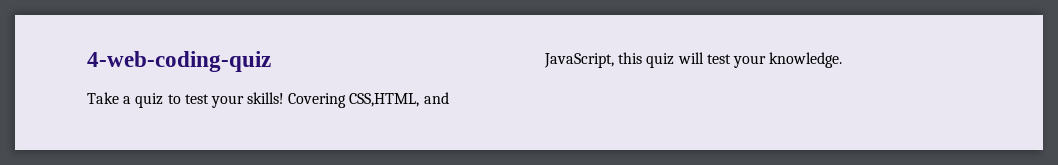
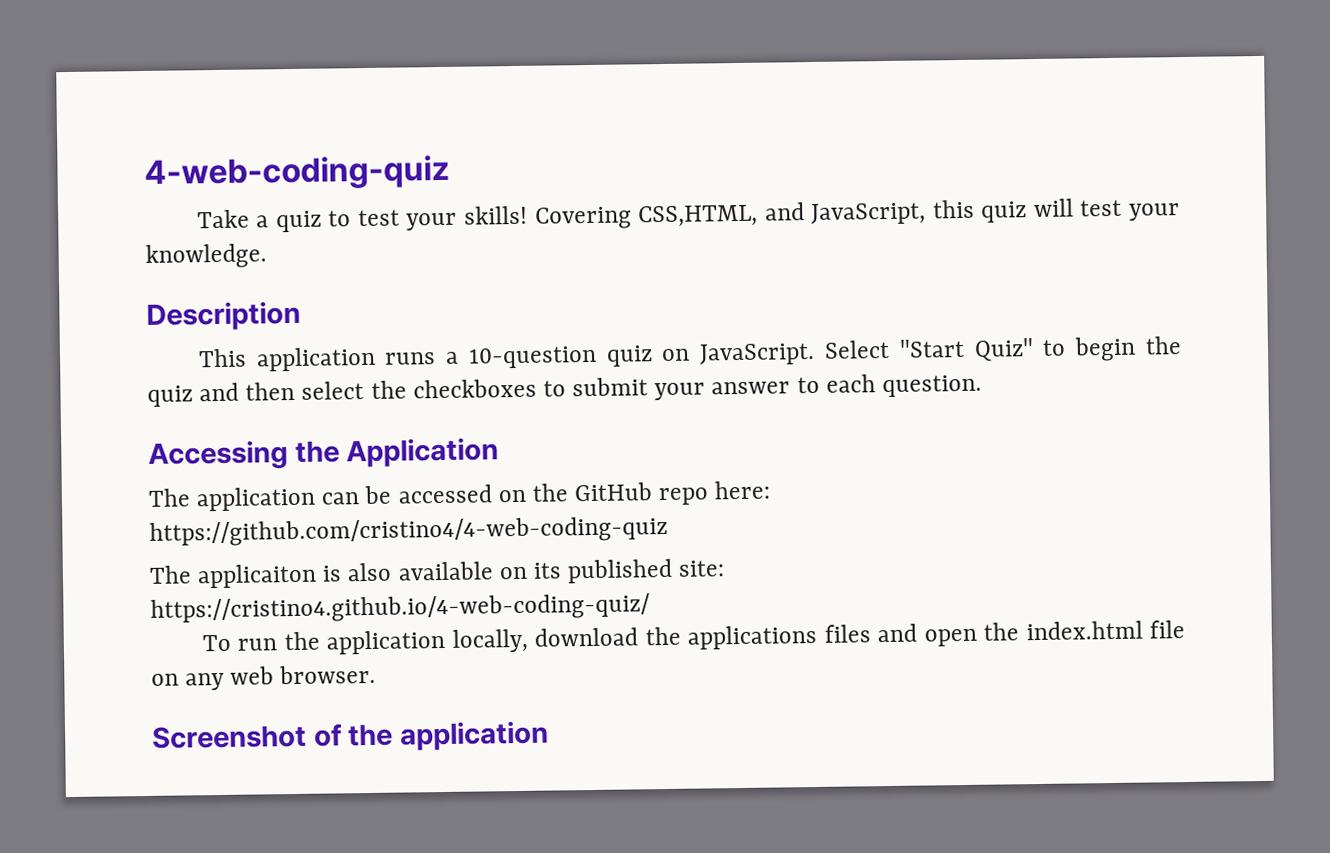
+ Description
+ This application runs a 10-question quiz on JavaScript. Select "Start Quiz" to begin the quiz and then select the checkboxes to submit your answer to each question.
+ Accessing the Application
+ The application can be accessed on the GitHub repo here: https://github.com/cristino4/4-web-coding-quiz
+ The applicaiton is also available on its published site: https://cristino4.github.io/4-web-coding-quiz/
+ To run the application locally, download the applications files and open the index.html file on any web browser.
+ Screenshot of the application

